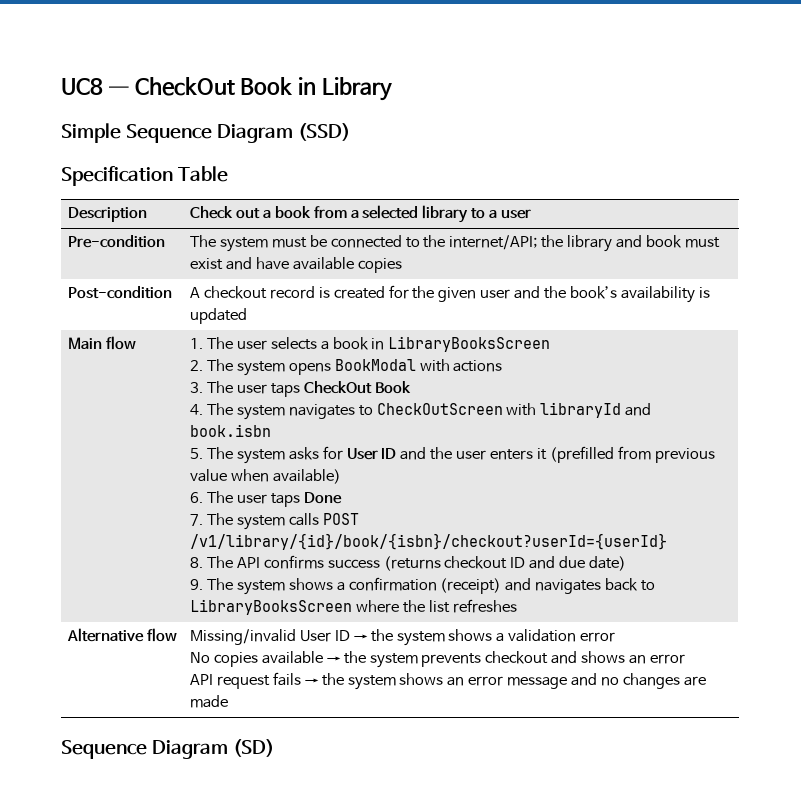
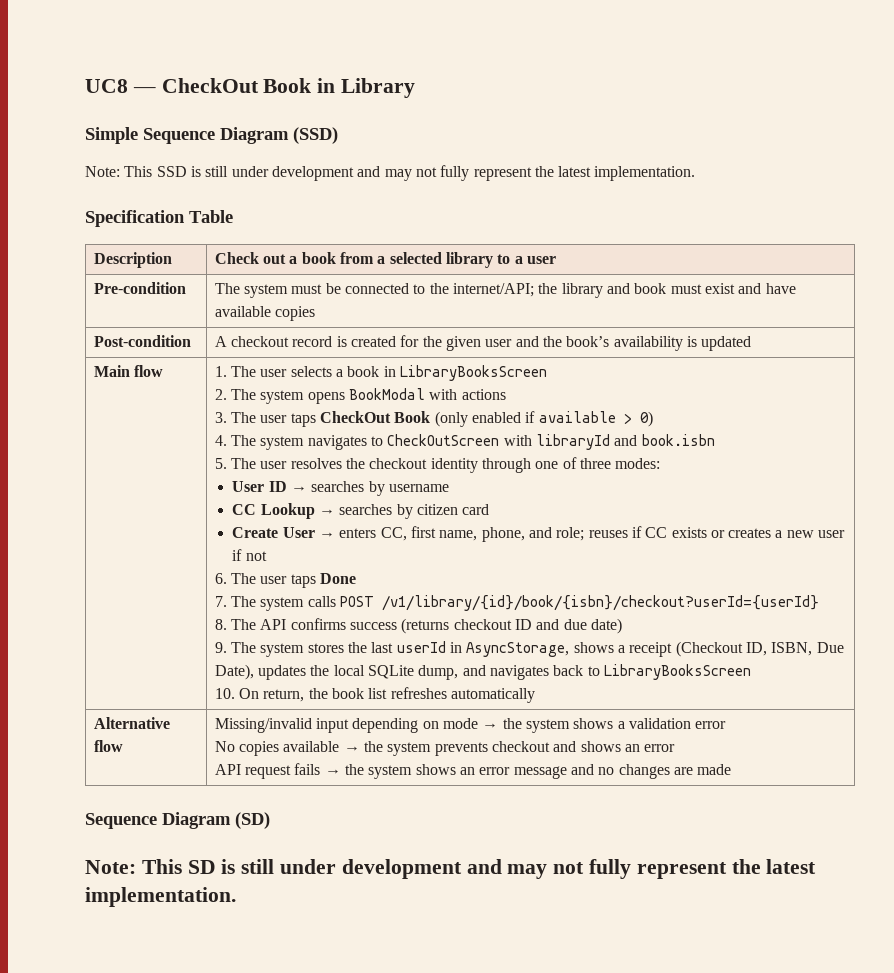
+ Note: This SSD is still under development and may not fully represent the latest implementation.
- 3. The user taps CheckOut Book
+ 3. The user taps CheckOut Book (only enabled if available > 0)
- 5. The system asks for User ID and the user enters it (prefilled from previous value when available)
+ 5. The user resolves the checkout identity through one of three modes:
+ User ID → searches by username
+ CC Lookup → searches by citizen card
+ Create User → enters CC, first name, phone, and role; reuses if CC exists or creates a new user if not
- 9. The system shows a confirmation (receipt) and navigates back to LibraryBooksScreen where the list refreshes
+ 9. The system stores the last userId in AsyncStorage, shows a receipt (Checkout ID, ISBN, Due Date), updates the local SQLite dump, and navigates back to LibraryBooksScreen
+ 10. On return, the book list refreshes automatically
- Missing/invalid User ID → the system shows a validation error
+ Missing/invalid input depending on mode → the system shows a validation error
+ Note: This SD is still under development and may not fully represent the latest implementation.

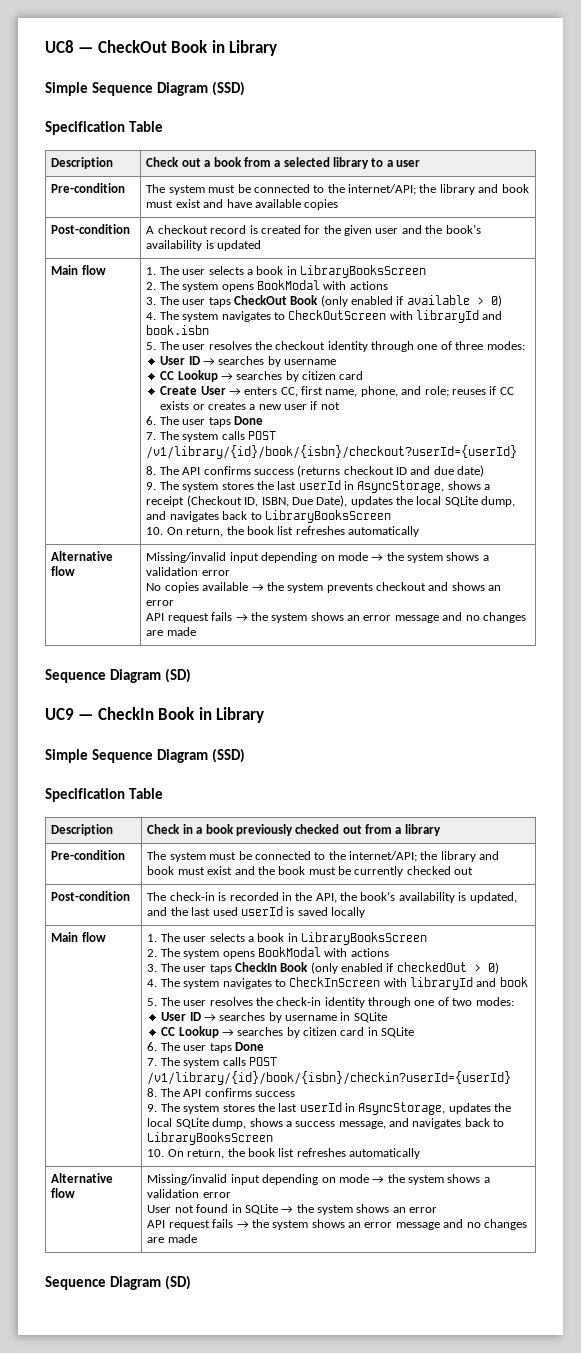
- Note: This SSD is still under development and may not fully represent the latest implementation.
- Note: This SD is still under development and may not fully represent the latest implementation.
+ UC9 — CheckIn Book in Library
+ Simple Sequence Diagram (SSD)
+ Specification Table
+ Description | Check in a book previously checked out from a library
+ Pre-condition | The system must be connected to the internet/API; the library and book must exist and the book must be currently checked out
+ Post-condition | The check-in is recorded in the API, the book’s availability is updated, and the last used userId is saved locally
+ Main flow | 1. The user selects a book in LibraryBooksScreen
+ 2. The system opens BookModal with actions
+ 3. The user taps CheckIn Book (only enabled if checkedOut > 0)
+ 4. The system navigates to CheckInScreen with libraryId and book
+ 5. The user resolves the check-in identity through one of two modes:
+ User ID → searches by username in SQLite
+ CC Lookup → searches by citizen card in SQLite
+ 6. The user taps Done
+ 7. The system calls POST /v1/library/{id}/book/{isbn}/checkin?userId={userId}
+ 8. The API confirms success
+ 9. The system stores the last userId in AsyncStorage, updates the local SQLite dump, shows a success message, and navigates back to LibraryBooksScreen
+ 10. On return, the book list refreshes automatically
+ Alternative flow | Missing/invalid input depending on mode → the system shows a validation error
+ User not found in SQLite → the system shows an error
+ API request fails → the system shows an error message and no changes are made
+ Sequence Diagram (SD)

